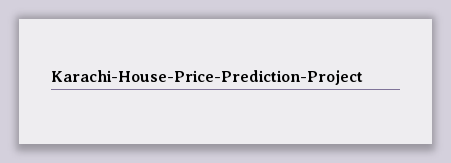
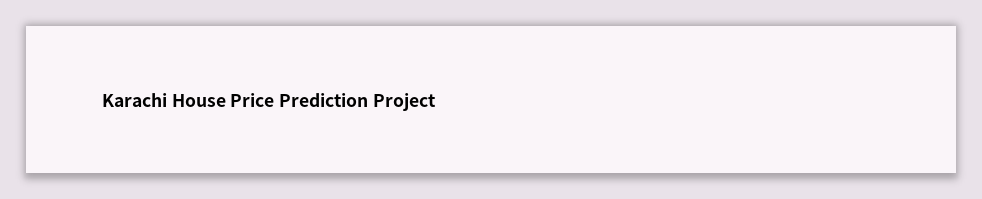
- Karachi-House-Price-Prediction-Project
+ Karachi House Price Prediction Project

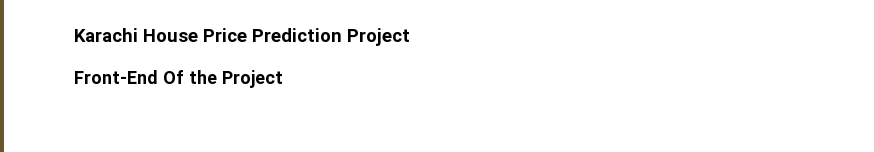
+ Front-End Of the Project

